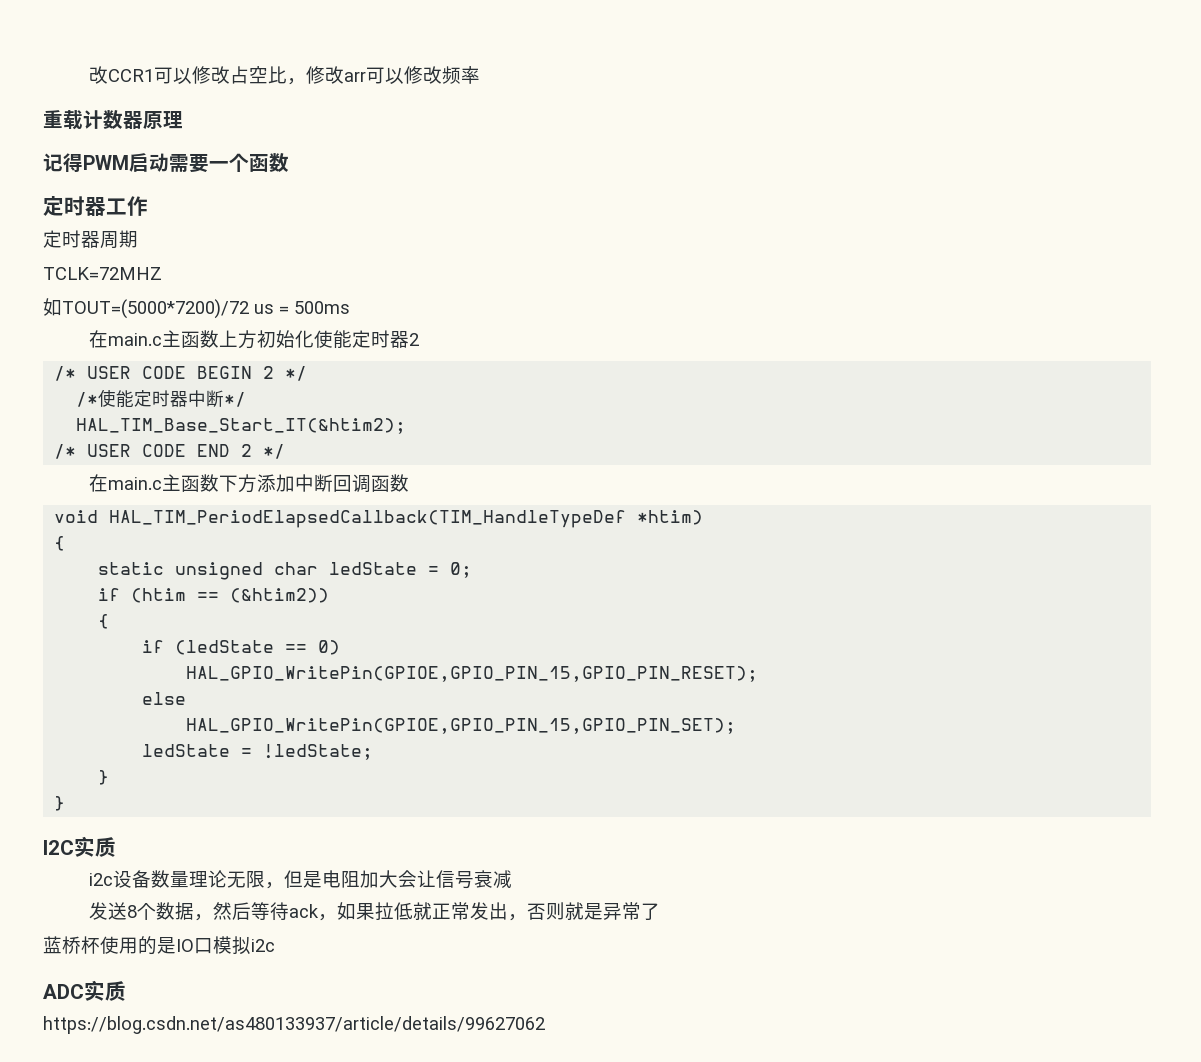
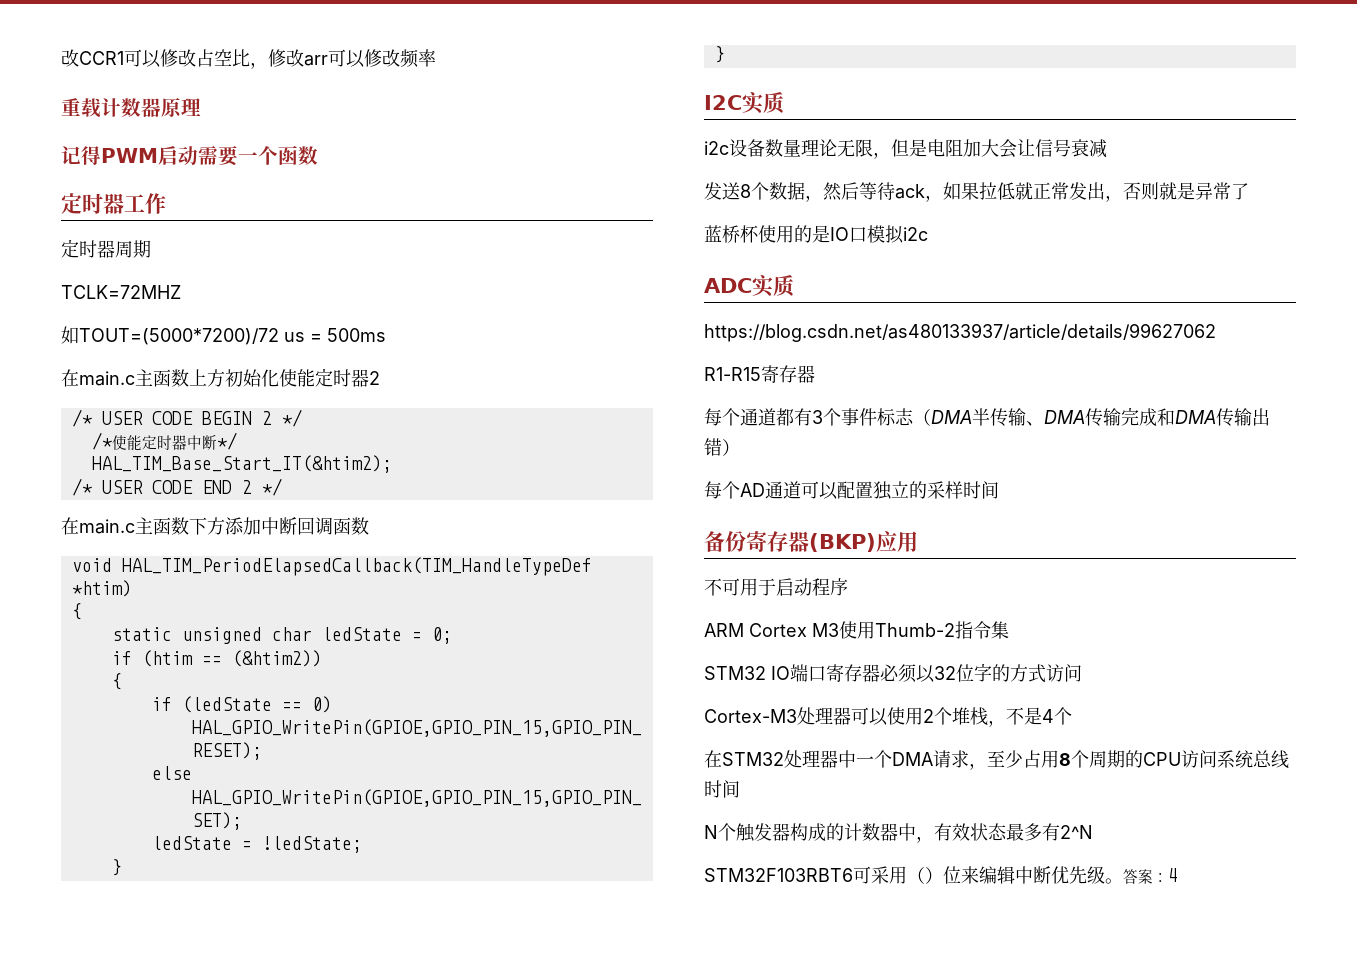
+ R1-R15寄存器
+ 每个通道都有3个事件标志（DMA半传输、DMA传输完成和DMA传输出错）
+ 每个AD通道可以配置独立的采样时间
+ 备份寄存器(BKP)应用
+ 不可用于启动程序
+ ARM Cortex M3使用Thumb-2指令集
+ STM32 IO端口寄存器必须以32位字的方式访问
+ Cortex-M3处理器可以使用2个堆栈，不是4个
+ 在STM32处理器中一个DMA请求，至少占用8个周期的CPU访问系统总线时间
+ N个触发器构成的计数器中，有效状态最多有2^N
+ STM32F103RBT6可采用（）位来编辑中断优先级。答案：4

